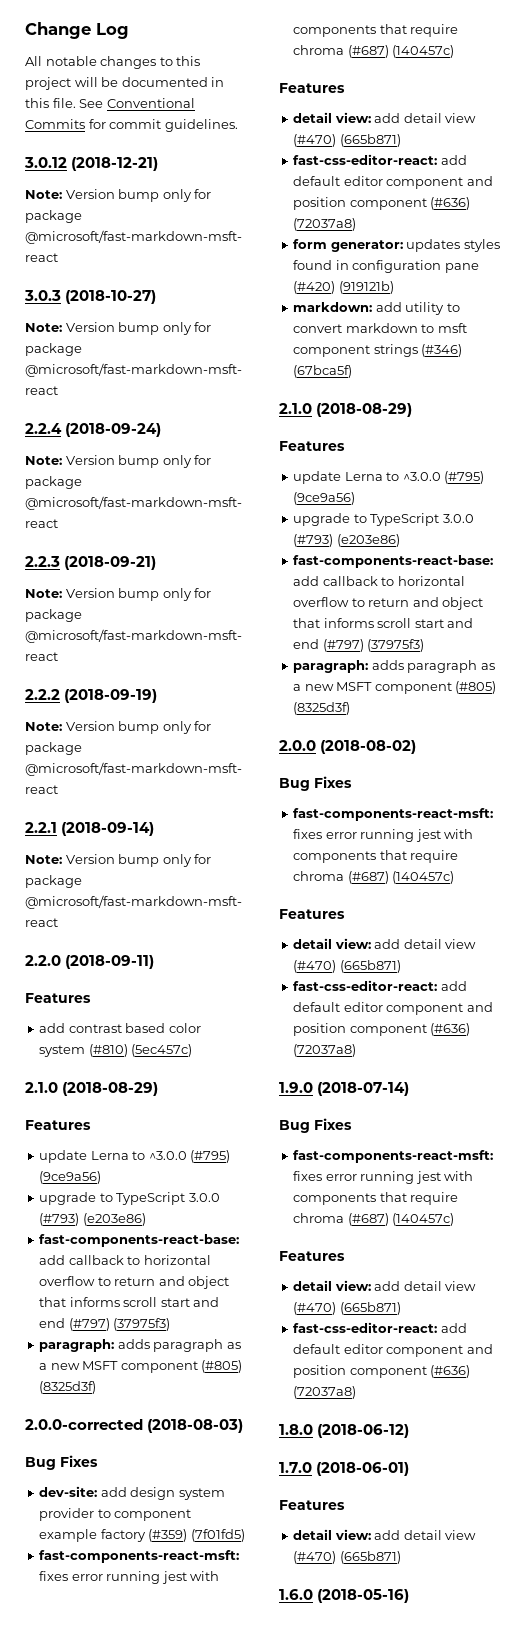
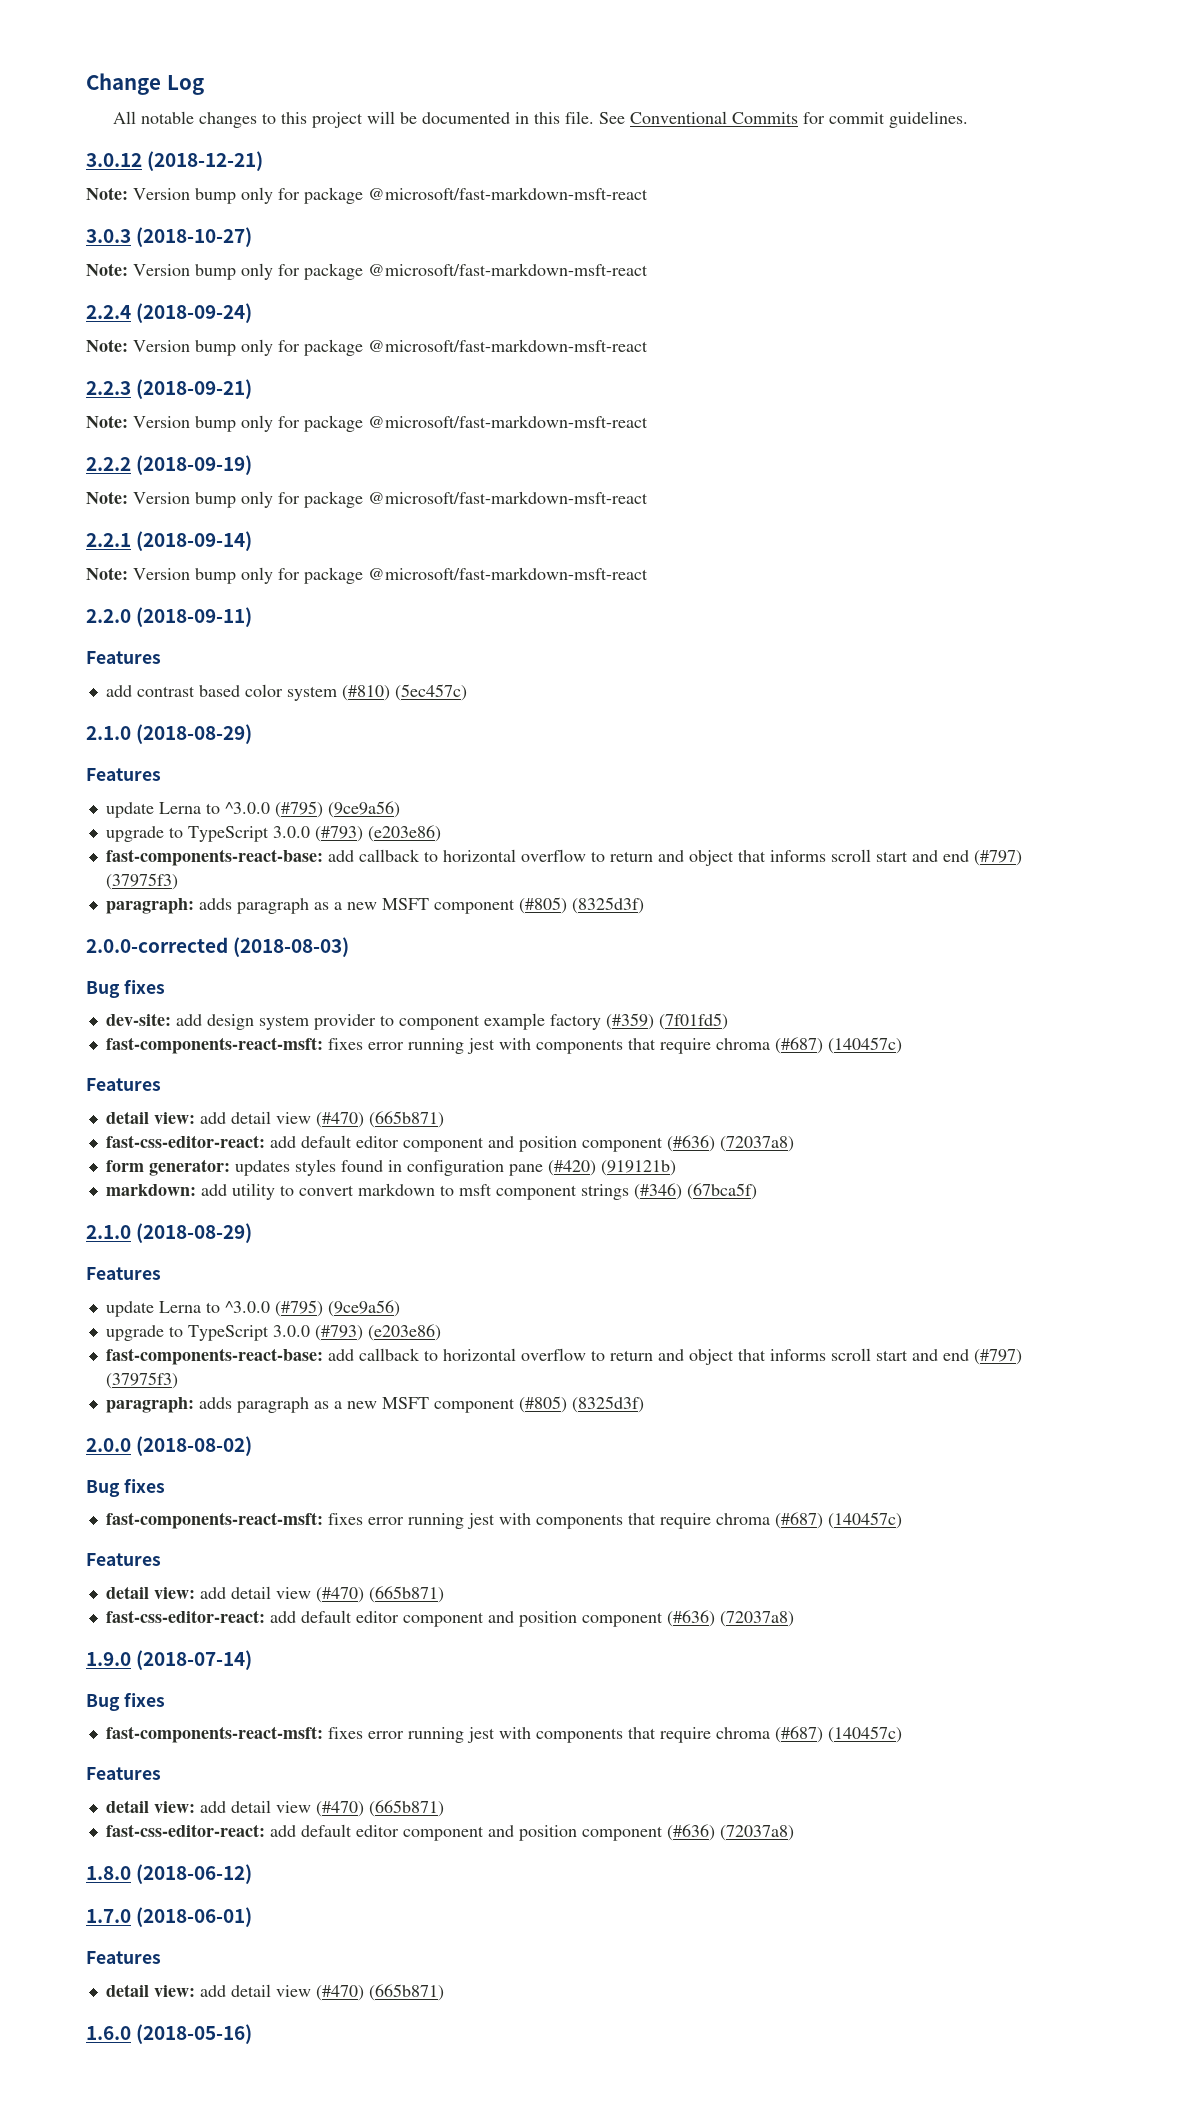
  2.0.0-corrected (2018-08-03)
- Bug Fixes
+ Bug fixes
  2.0.0 (2018-08-02)
- Bug Fixes
+ Bug fixes
  1.9.0 (2018-07-14)
- Bug Fixes
+ Bug fixes

